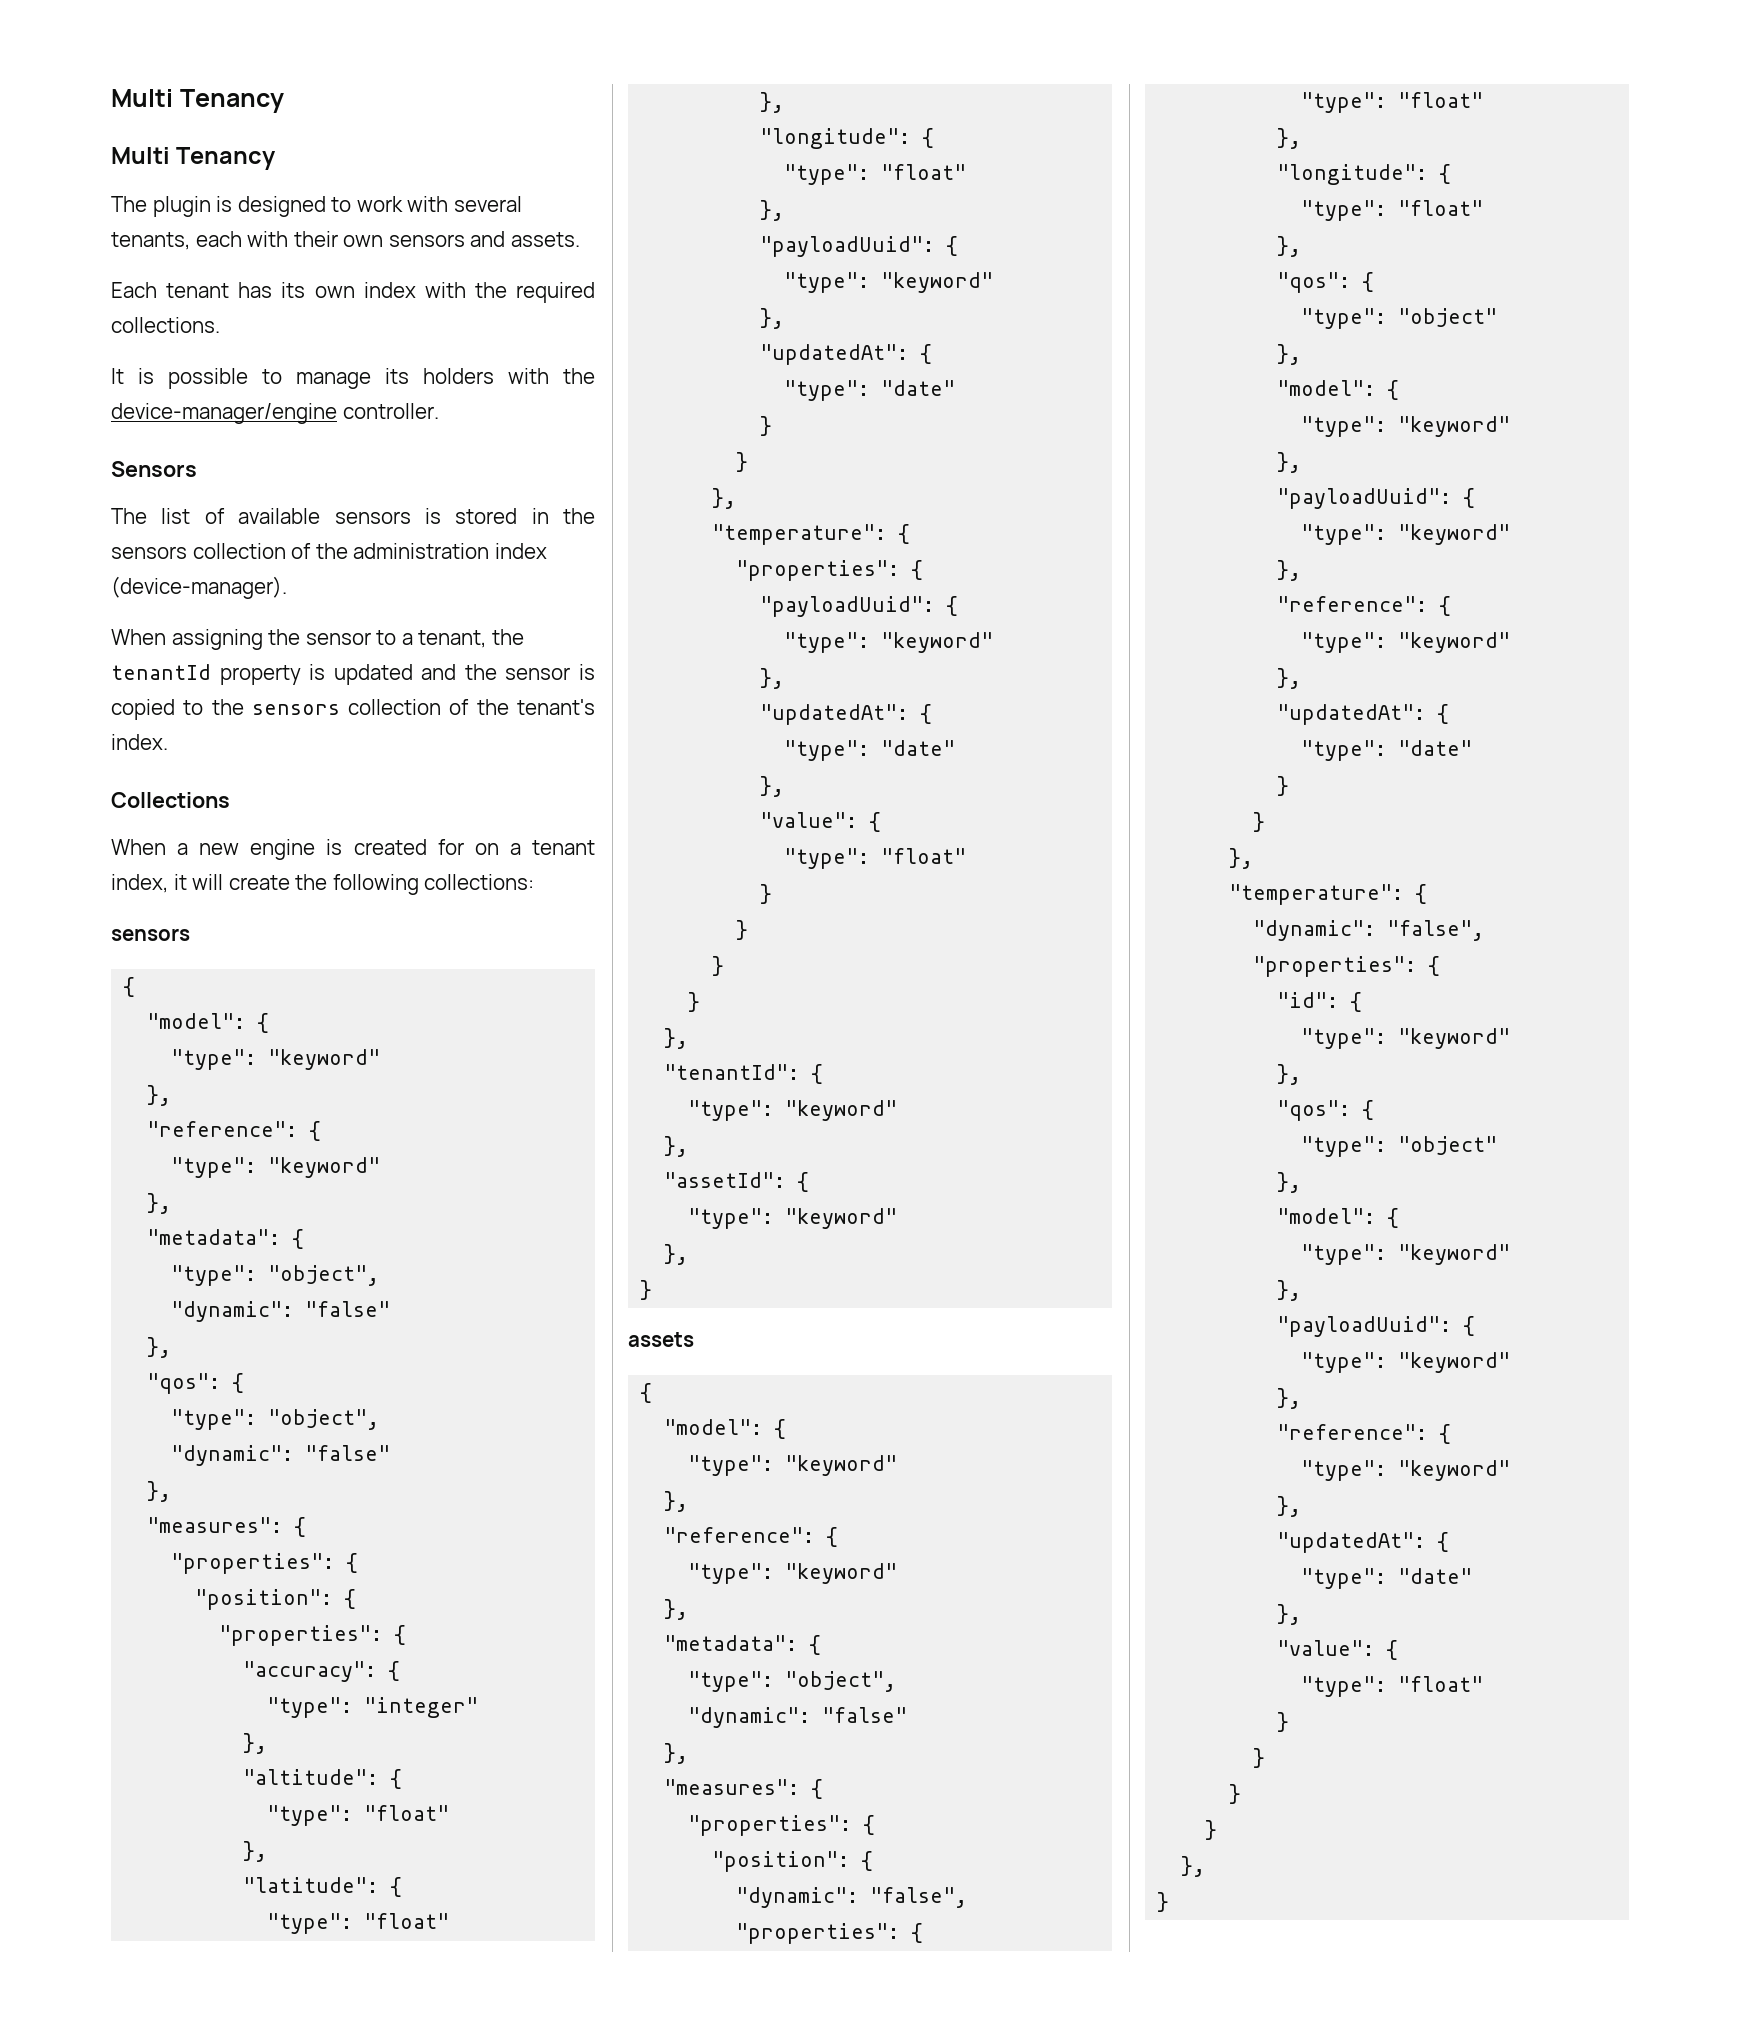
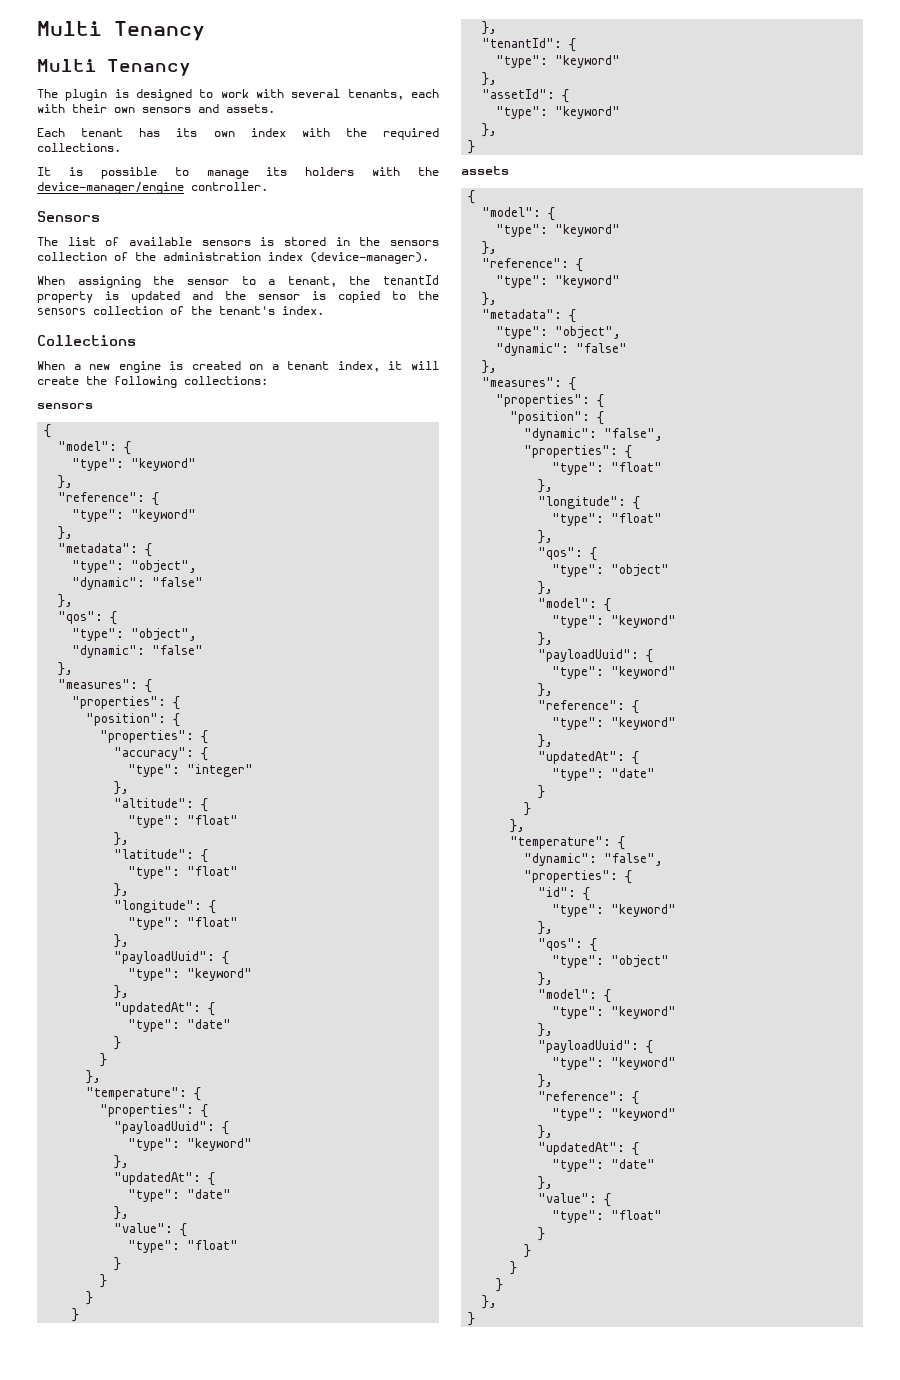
- When a new engine is created for on a tenant index, it will create the following collections:
+ When a new engine is created on a tenant index, it will create the following collections:

